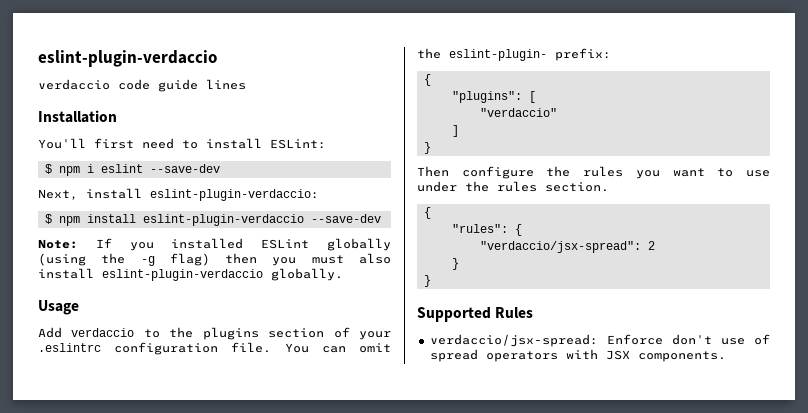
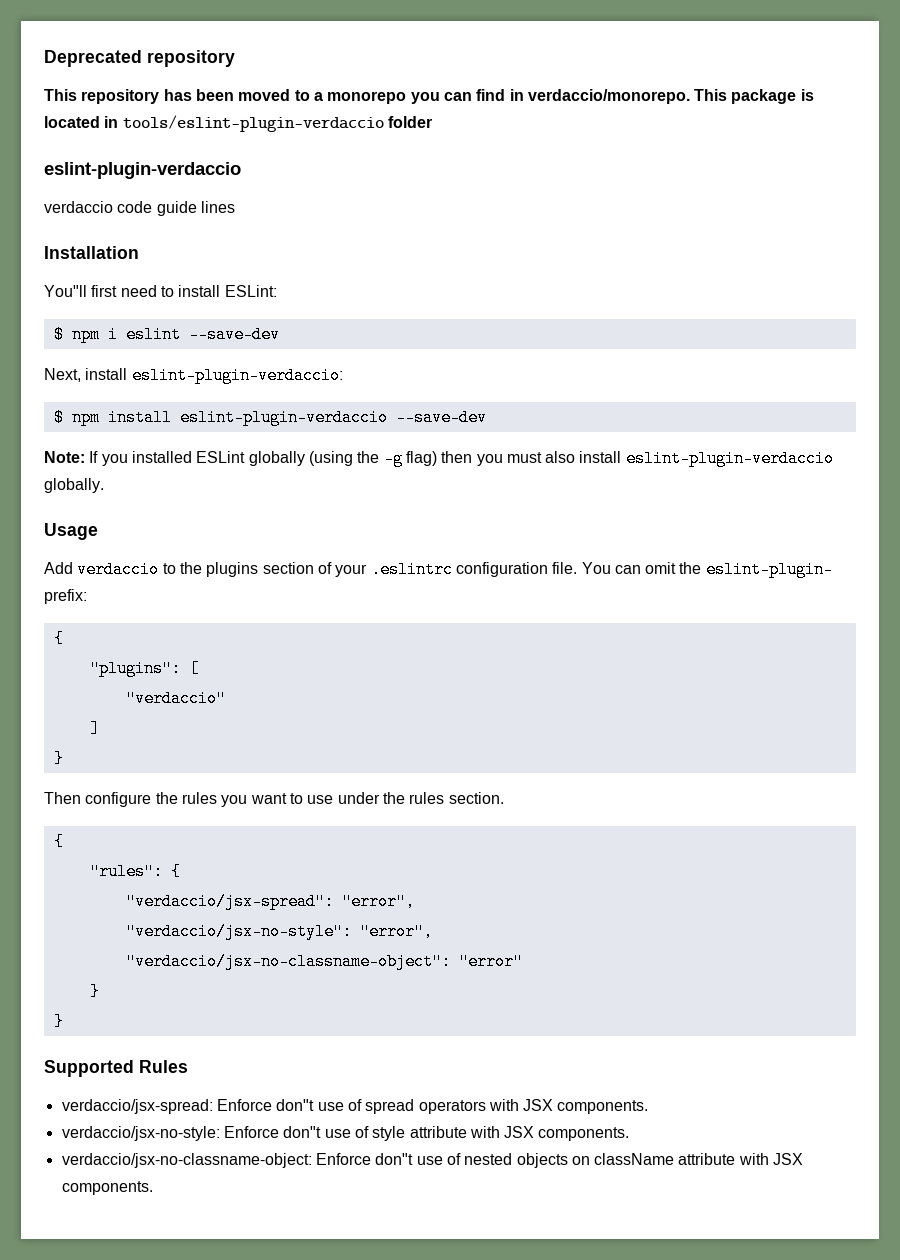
+ Deprecated repository
+ This repository has been moved to a monorepo you can find in verdaccio/monorepo. This package is located in tools/eslint-plugin-verdaccio folder
- You'll first need to install ESLint:
+ You"ll first need to install ESLint:
- "verdaccio/jsx-spread": 2
+ "verdaccio/jsx-spread": "error",
+ "verdaccio/jsx-no-style": "error",
+ "verdaccio/jsx-no-classname-object": "error"
- verdaccio/jsx-spread: Enforce don't use of spread operators with JSX components.
+ verdaccio/jsx-spread: Enforce don"t use of spread operators with JSX components.
+ verdaccio/jsx-no-style: Enforce don"t use of style attribute with JSX components.
+ verdaccio/jsx-no-classname-object: Enforce don"t use of nested objects on className attribute with JSX components.

